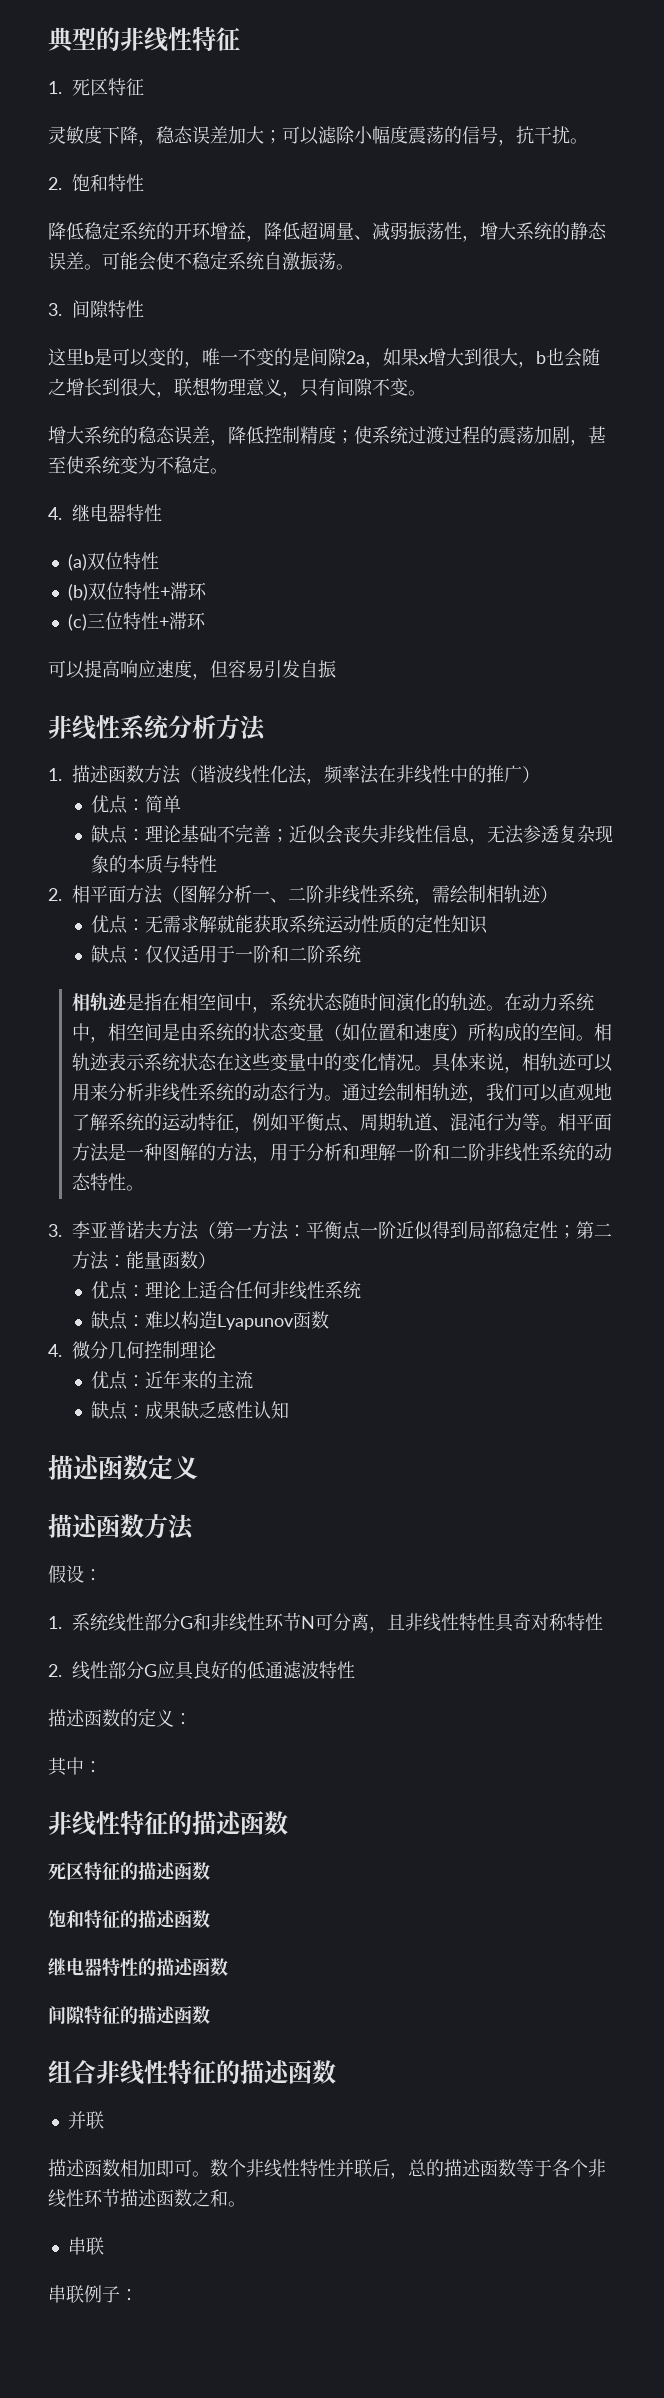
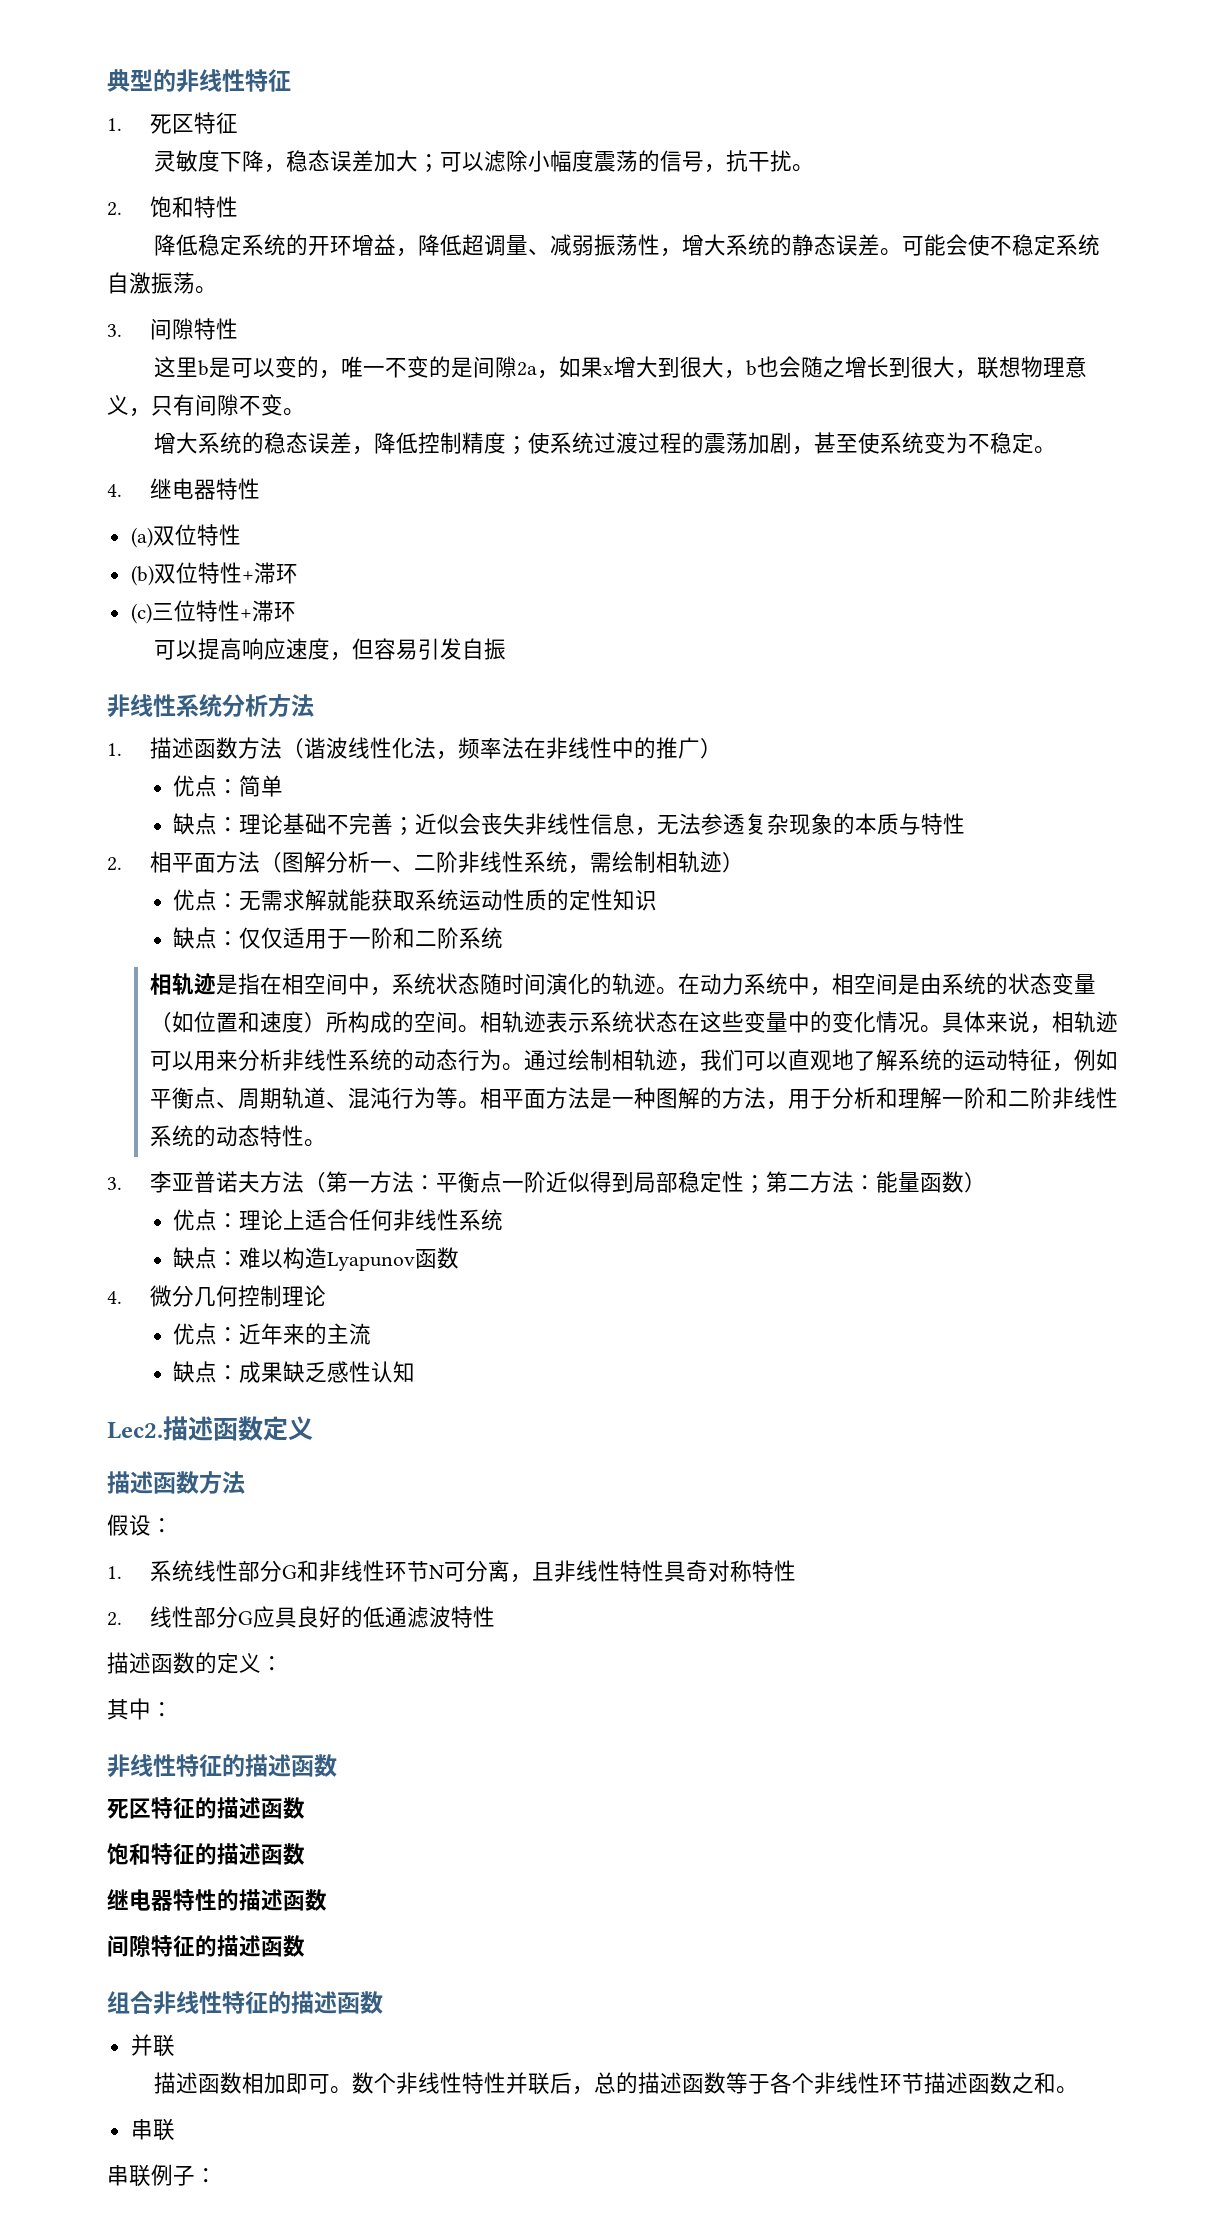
+ Lec2.

